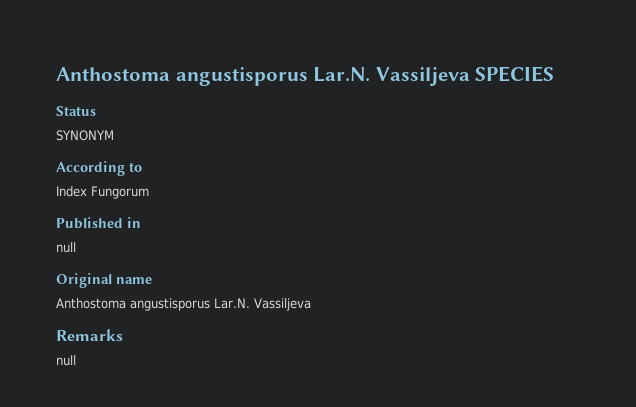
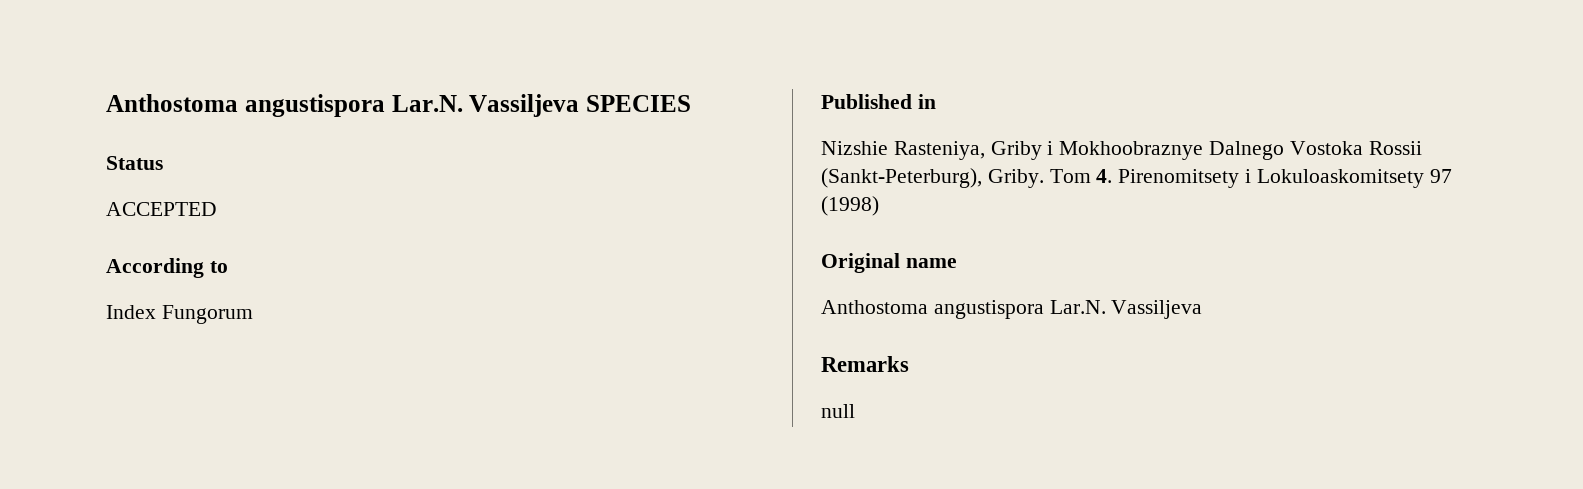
- Anthostoma angustisporus Lar.N. Vassiljeva SPECIES
+ Anthostoma angustispora Lar.N. Vassiljeva SPECIES
- SYNONYM
+ ACCEPTED
  Published in
- null
+ Nizshie Rasteniya, Griby i Mokhoobraznye Dalnego Vostoka Rossii (Sankt-Peterburg), Griby. Tom 4. Pirenomitsety i Lokuloaskomitsety 97 (1998)
  Original name
- Anthostoma angustisporus Lar.N. Vassiljeva
+ Anthostoma angustispora Lar.N. Vassiljeva

